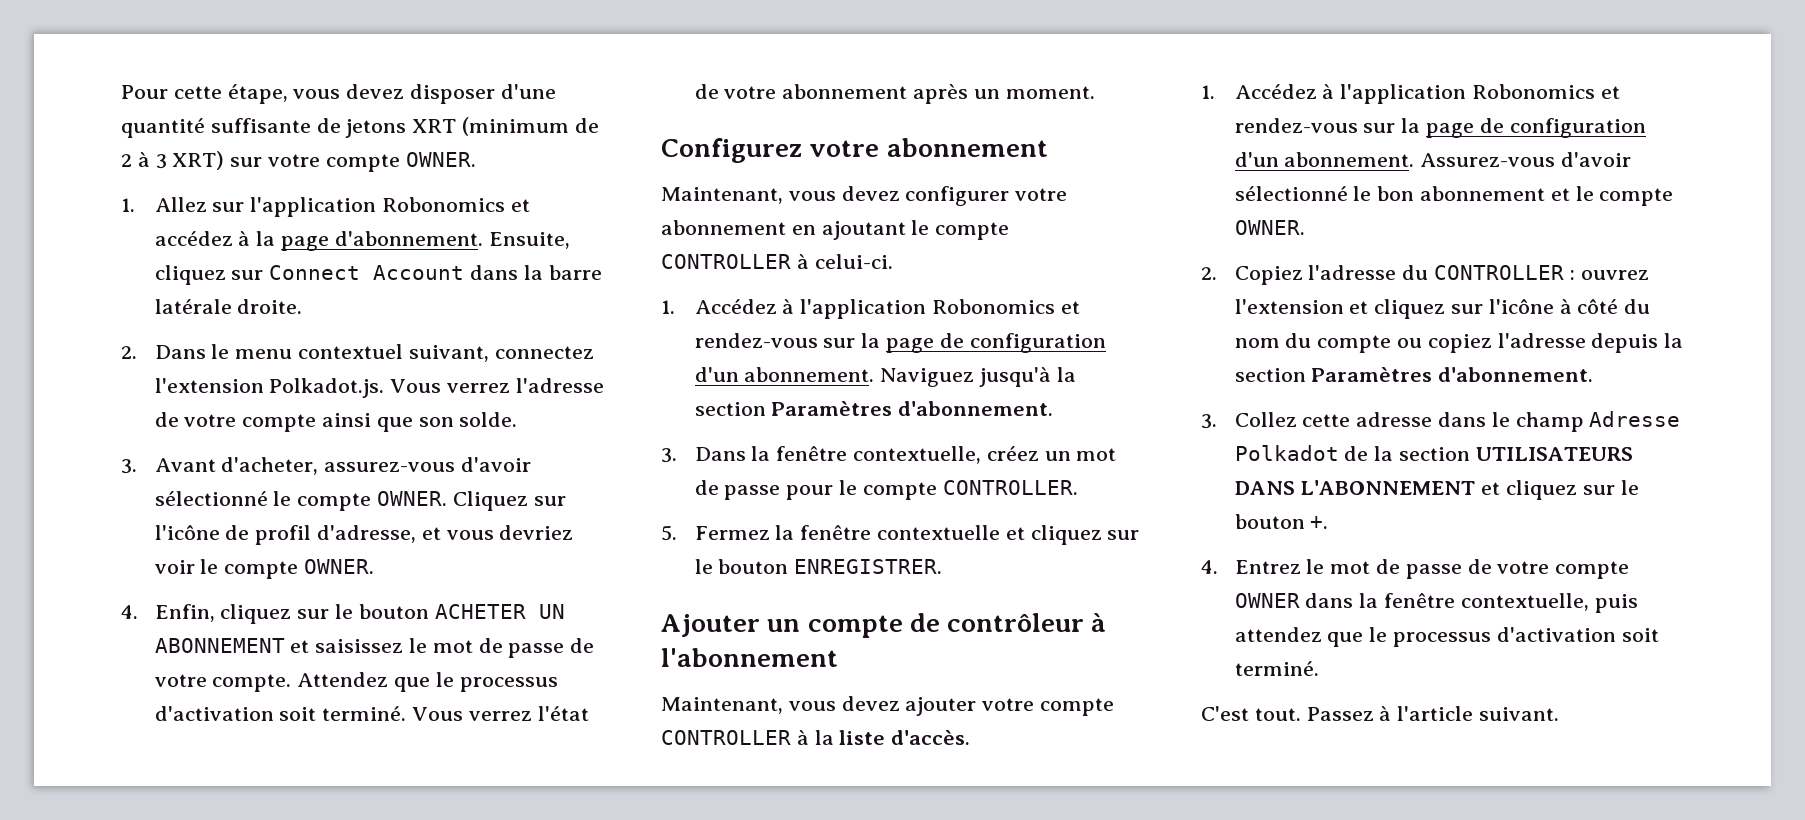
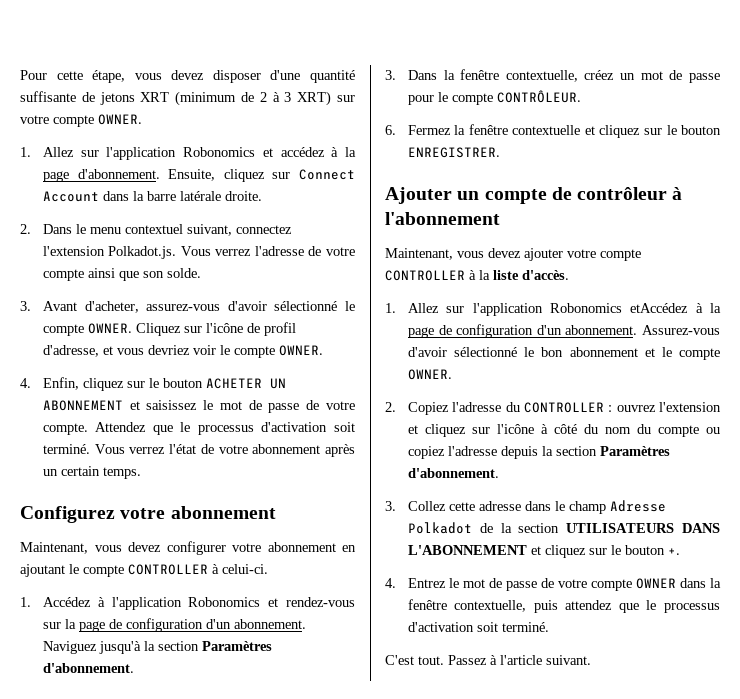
- Vous verrez l'état de votre abonnement après un moment.
+ Vous verrez l'état de votre abonnement après un certain temps.
- 3. Dans la fenêtre contextuelle, créez un mot de passe pour le compte CONTROLLER.
- 5. Fermez la fenêtre contextuelle et cliquez sur le bouton ENREGISTRER.
+ 3. Dans la fenêtre contextuelle, créez un mot de passe pour le compte CONTRÔLEUR.
+ 6. Fermez la fenêtre contextuelle et cliquez sur le bouton ENREGISTRER.
  Maintenant, vous devez ajouter votre compte CONTROLLER à la liste d'accès.
- 1. Accédez à l'application Robonomics et rendez-vous sur la page de configuration d'un abonnement.
+ 1. Allez sur l'application Robonomics etAccédez à la page de configuration d'un abonnement.

